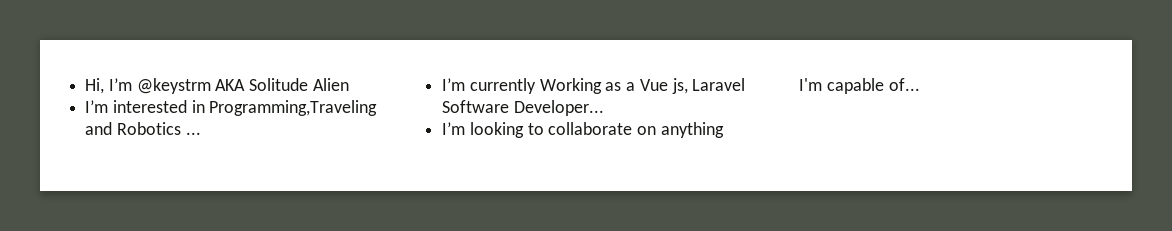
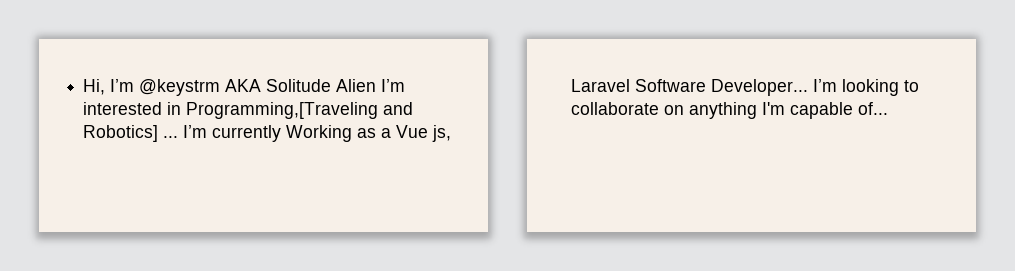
- Hi, I’m @keystrm AKA Solitude Alien
- I’m interested in Programming,Traveling and Robotics ...
- I’m currently Working as a Vue js, Laravel Software Developer...
- I’m looking to collaborate on anything I'm capable of...
+ Hi, I’m @keystrm AKA Solitude Alien I’m interested in Programming,[Traveling and Robotics] ... I’m currently Working as a Vue js, Laravel Software Developer... I’m looking to collaborate on anything I'm capable of...

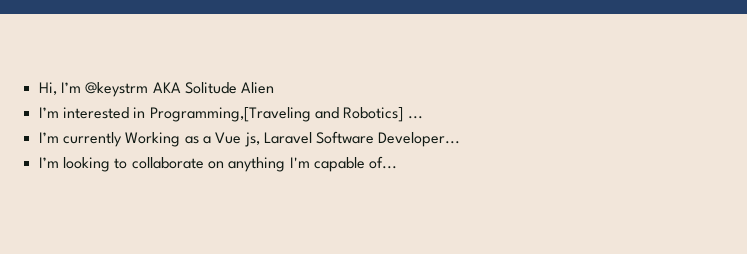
- Hi, I’m @keystrm AKA Solitude Alien I’m interested in Programming,[Traveling and Robotics] ... I’m currently Working as a Vue js, Laravel Software Developer... I’m looking to collaborate on anything I'm capable of...
+ Hi, I’m @keystrm AKA Solitude Alien
+ I’m interested in Programming,[Traveling and Robotics] ...
+ I’m currently Working as a Vue js, Laravel Software Developer...
+ I’m looking to collaborate on anything I'm capable of...

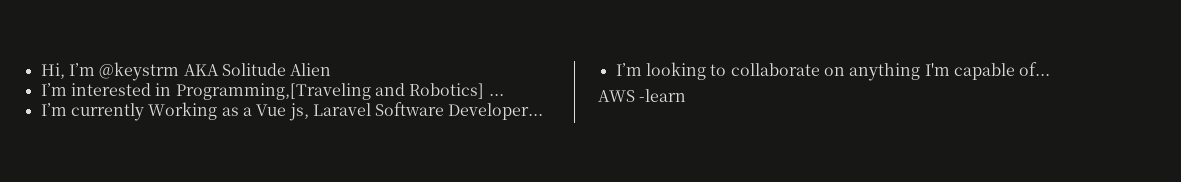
+ AWS -learn

